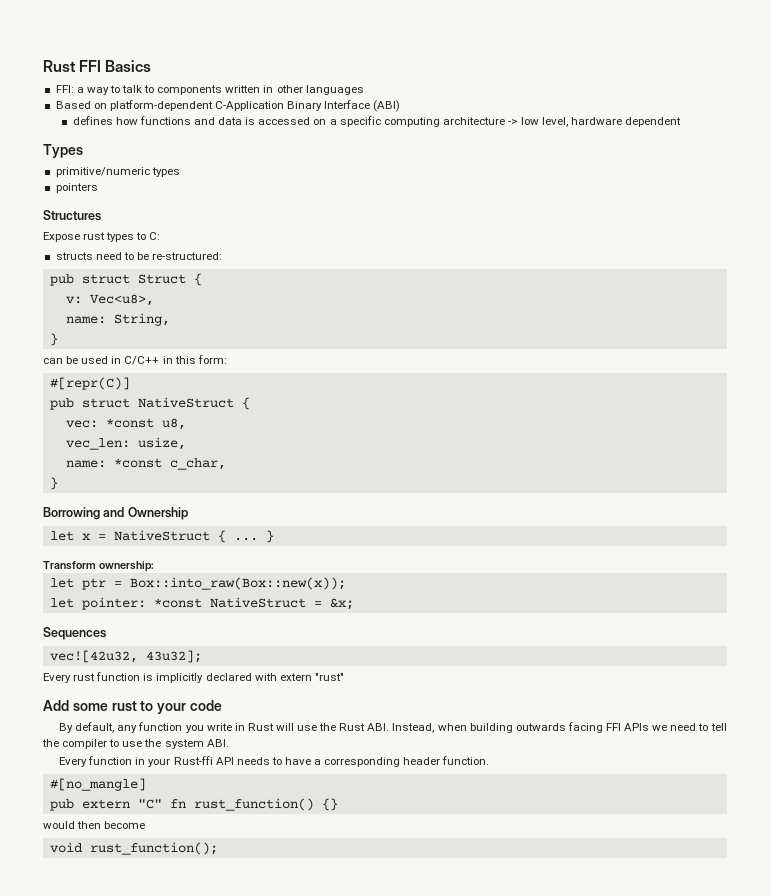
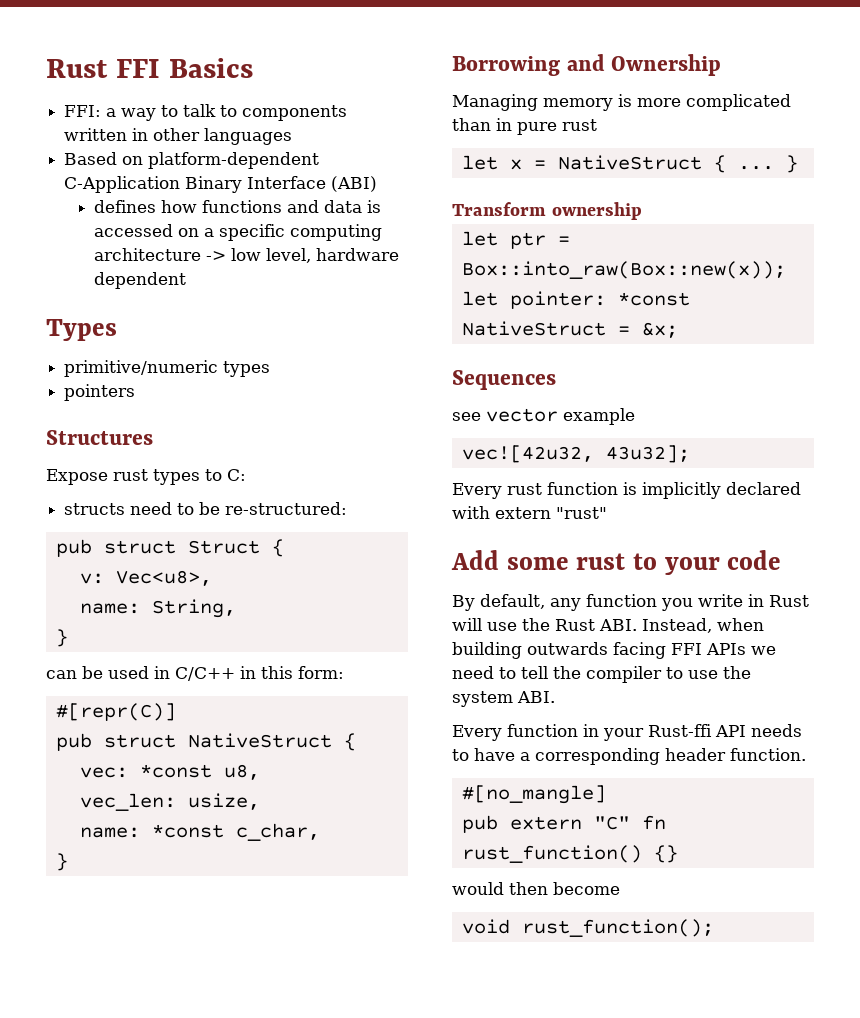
+ Managing memory is more complicated than in pure rust
- Transform ownership:
+ Transform ownership
+ see vector example

